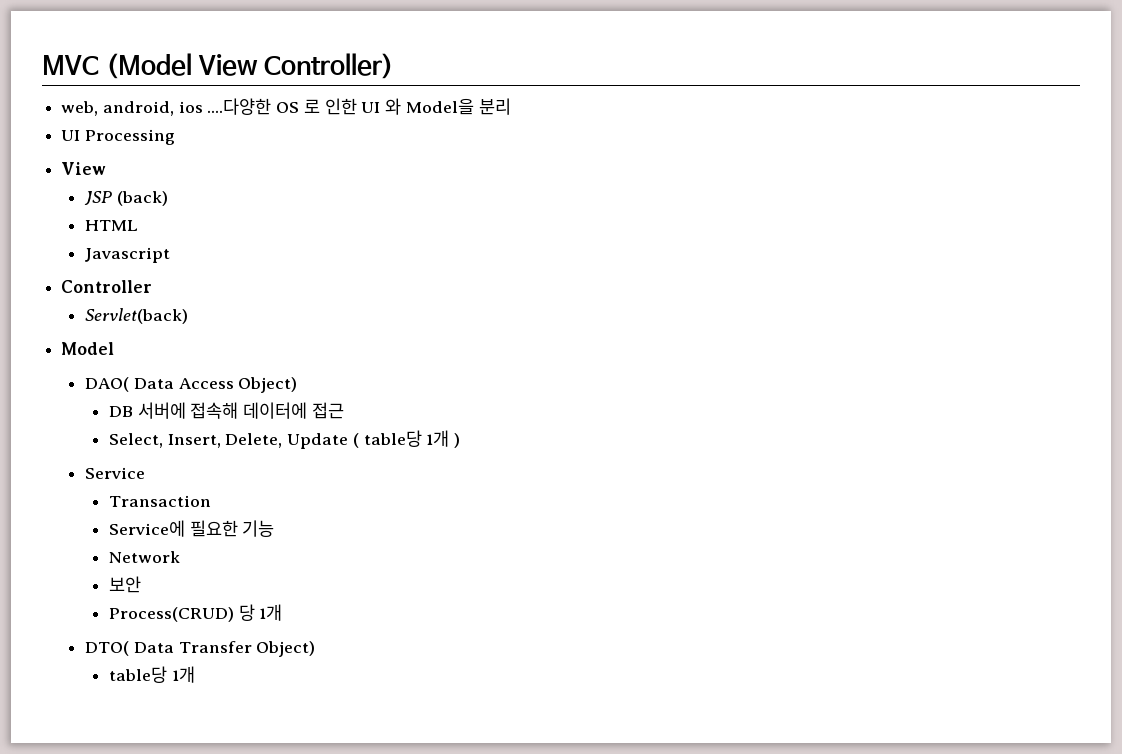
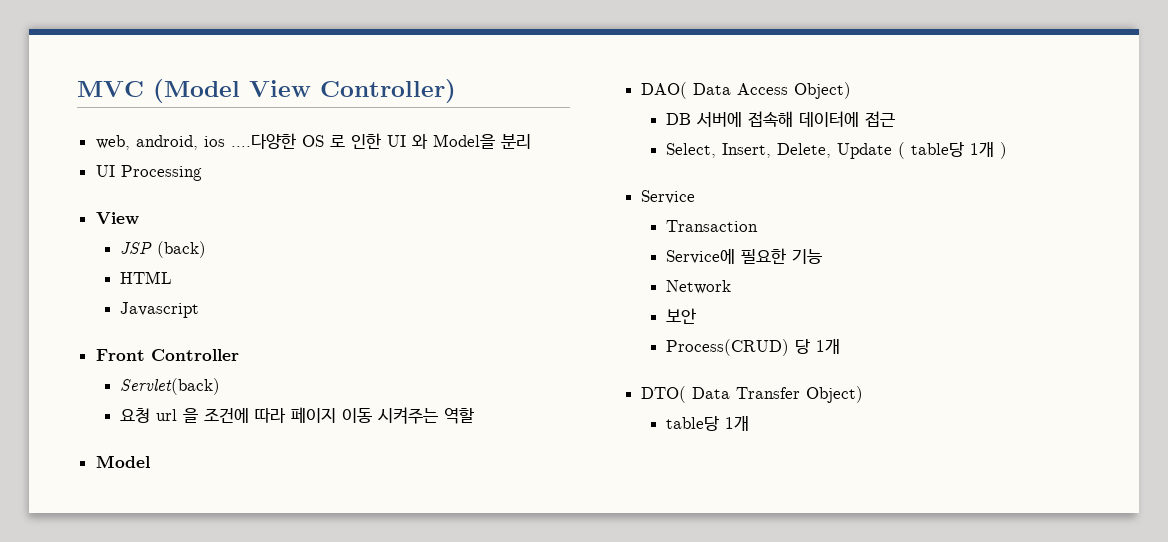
- Controller
+ Front Controller
+ 요청 url 을 조건에 따라 페이지 이동 시켜주는 역할

